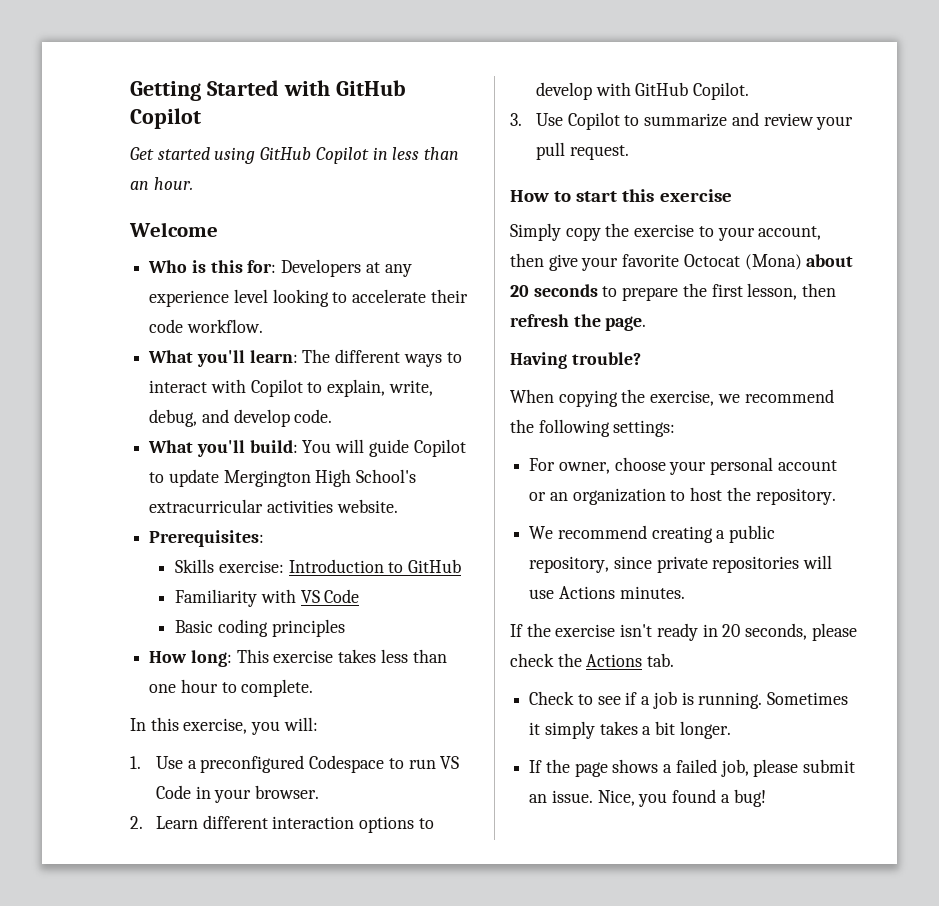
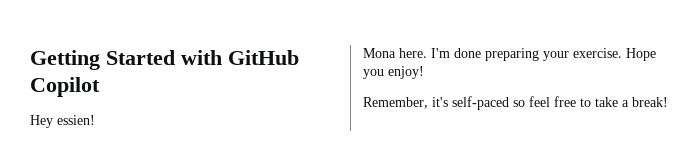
- Get started using GitHub Copilot in less than an hour.
- Welcome
- Who is this for: Developers at any experience level looking to accelerate their code workflow.
- What you'll learn: The different ways to interact with Copilot to explain, write, debug, and develop code.
- What you'll build: You will guide Copilot to update Mergington High School's extracurricular activities website.
- Prerequisites:
- Skills exercise: Introduction to GitHub
- Familiarity with VS Code
- Basic coding principles
- How long: This exercise takes less than one hour to complete.
- In this exercise, you will:
- 1. Use a preconfigured Codespace to run VS Code in your browser.
- 2. Learn different interaction options to develop with GitHub Copilot.
- 3. Use Copilot to summarize and review your pull request.
- How to start this exercise
- Simply copy the exercise to your account, then give your favorite Octocat (Mona) about 20 seconds to prepare the first lesson, then refresh the page.
- Having trouble?
- When copying the exercise, we recommend the following settings:
- For owner, choose your personal account or an organization to host the repository.
- We recommend creating a public repository, since private repositories will use Actions minutes.
- If the exercise isn't ready in 20 seconds, please check the Actions tab.
- Check to see if a job is running. Sometimes it simply takes a bit longer.
- If the page shows a failed job, please submit an issue. Nice, you found a bug!
+ Hey essien!
+ Mona here. I'm done preparing your exercise. Hope you enjoy!
+ Remember, it's self-paced so feel free to take a break!

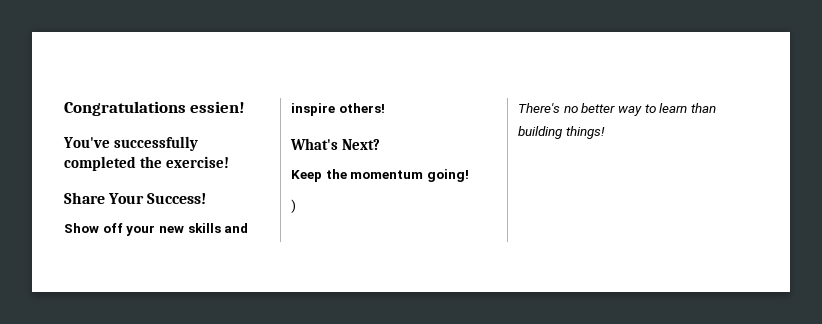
- Getting Started with GitHub Copilot
- Hey essien!
- Mona here. I'm done preparing your exercise. Hope you enjoy!
- Remember, it's self-paced so feel free to take a break!
+ Congratulations essien!
+ You've successfully completed the exercise!
+ Share Your Success!
+ Show off your new skills and inspire others!
+ What's Next?
+ Keep the momentum going!
+ )
+ There's no better way to learn than building things!

